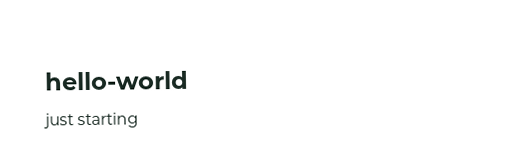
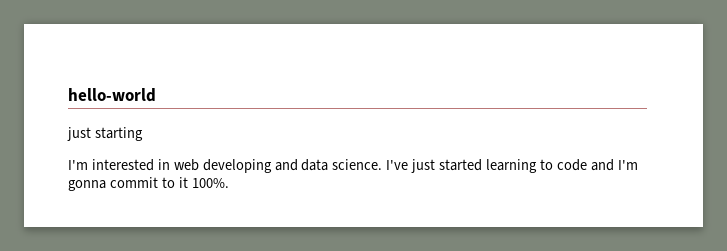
+ I'm interested in web developing and data science. I've just started learning to code and I'm gonna commit to it 100%.

